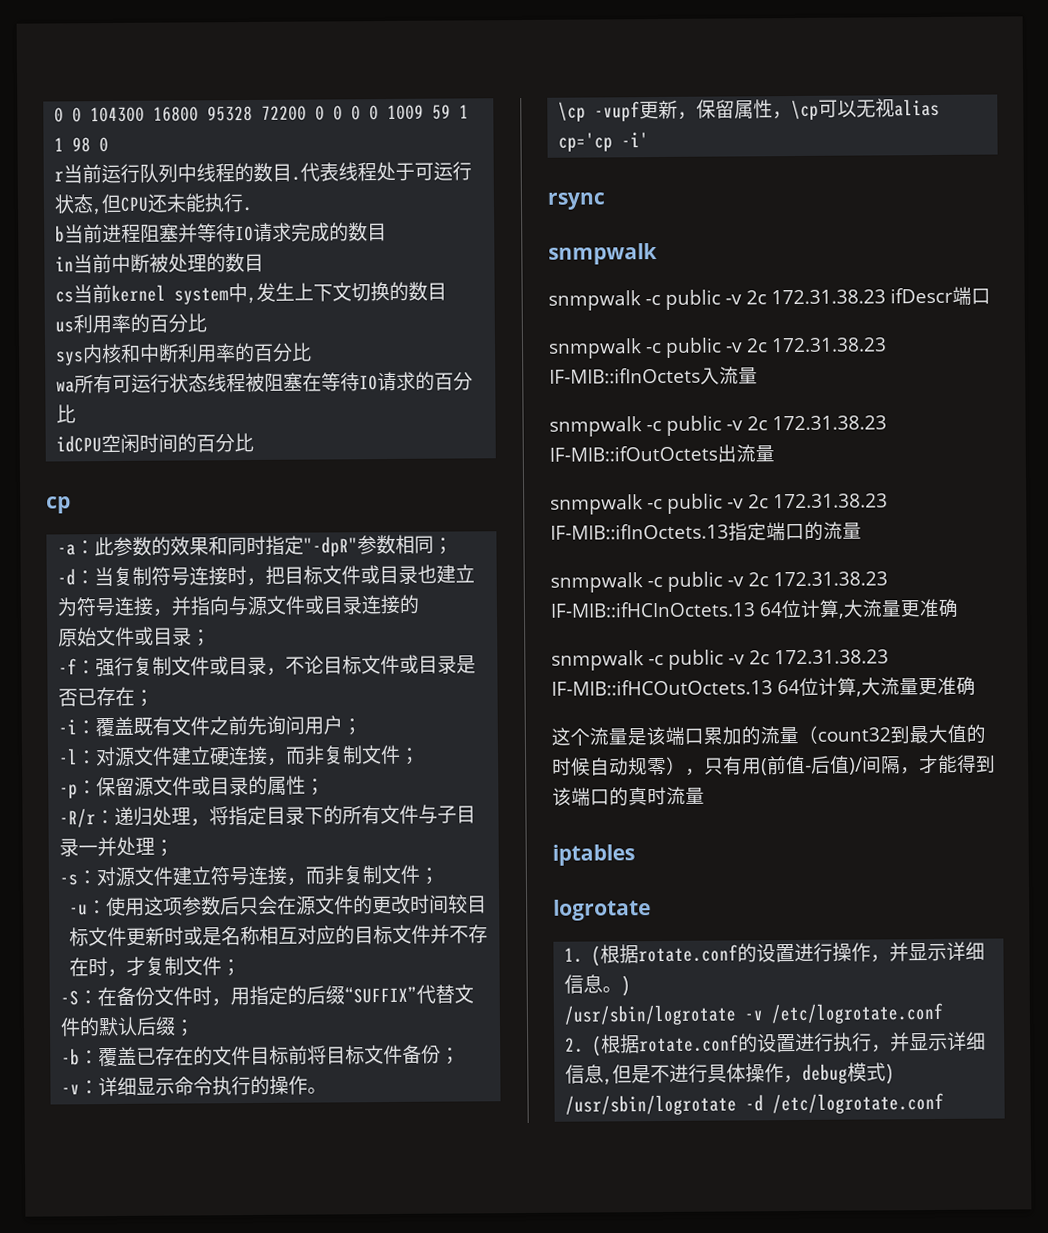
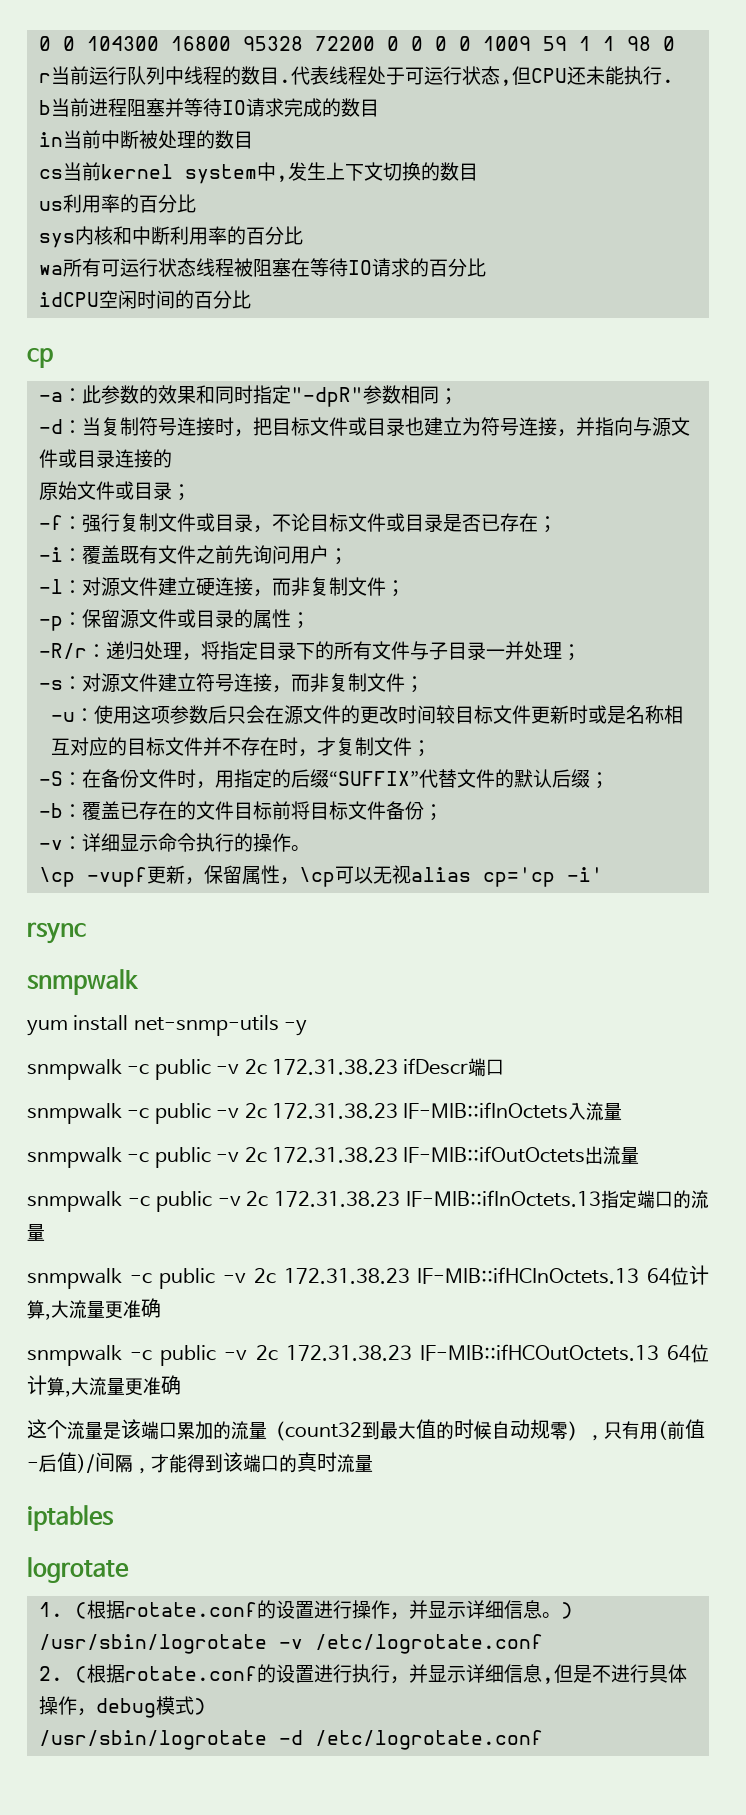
+ yum install net-snmp-utils -y

